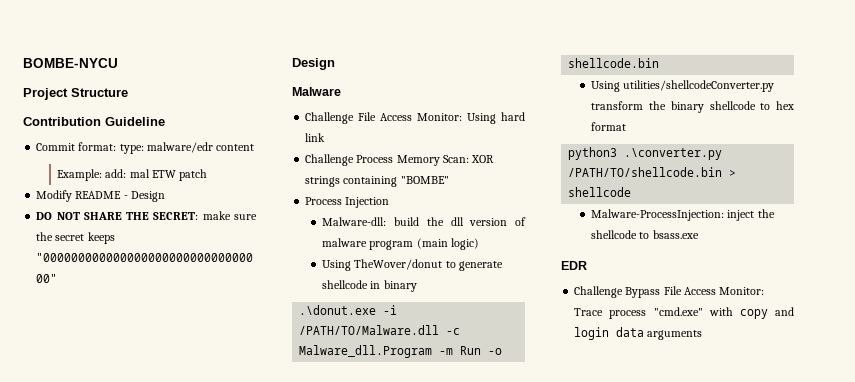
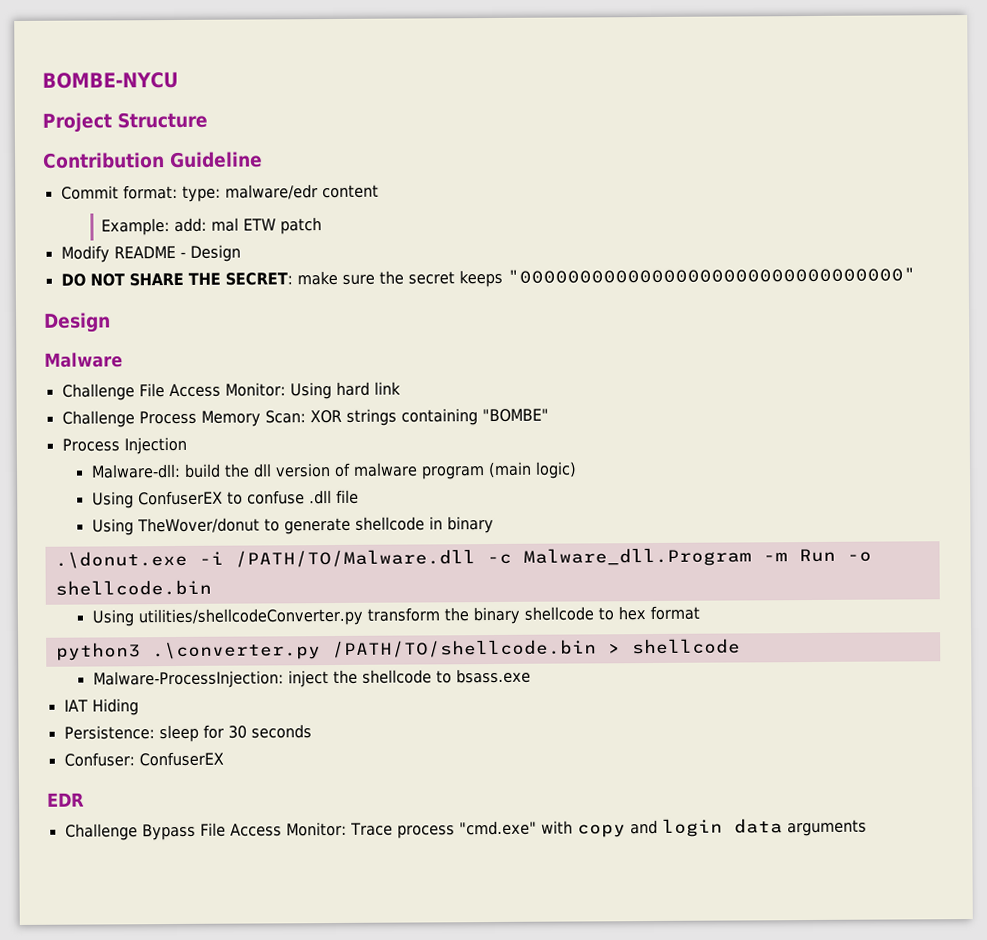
+ Using ConfuserEX to confuse .dll file
+ IAT Hiding
+ Persistence: sleep for 30 seconds
+ Confuser: ConfuserEX

